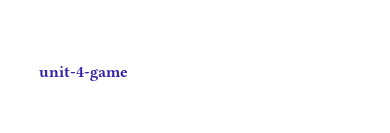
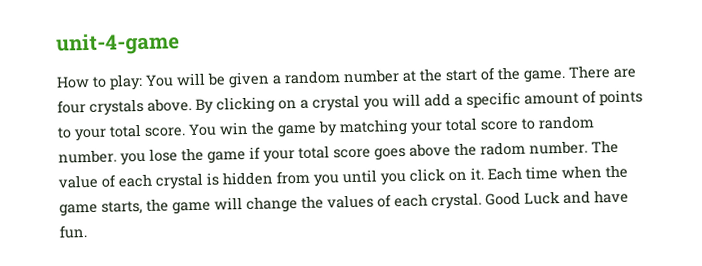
+ How to play: You will be given a random number at the start of the game. There are four crystals above. By clicking on a crystal you will add a specific amount of points to your total score. You win the game by matching your total score to random number. you lose the game if your total score goes above the radom number. The value of each crystal is hidden from you until you click on it. Each time when the game starts, the game will change the values of each crystal. Good Luck and have fun.

